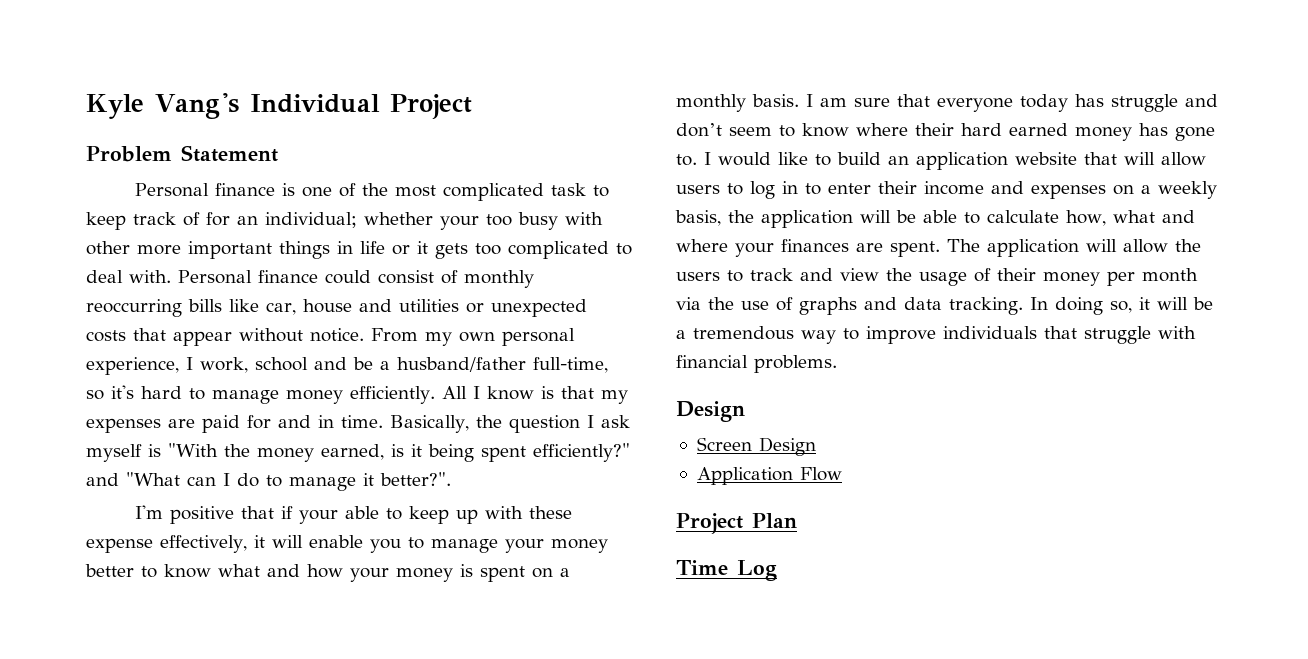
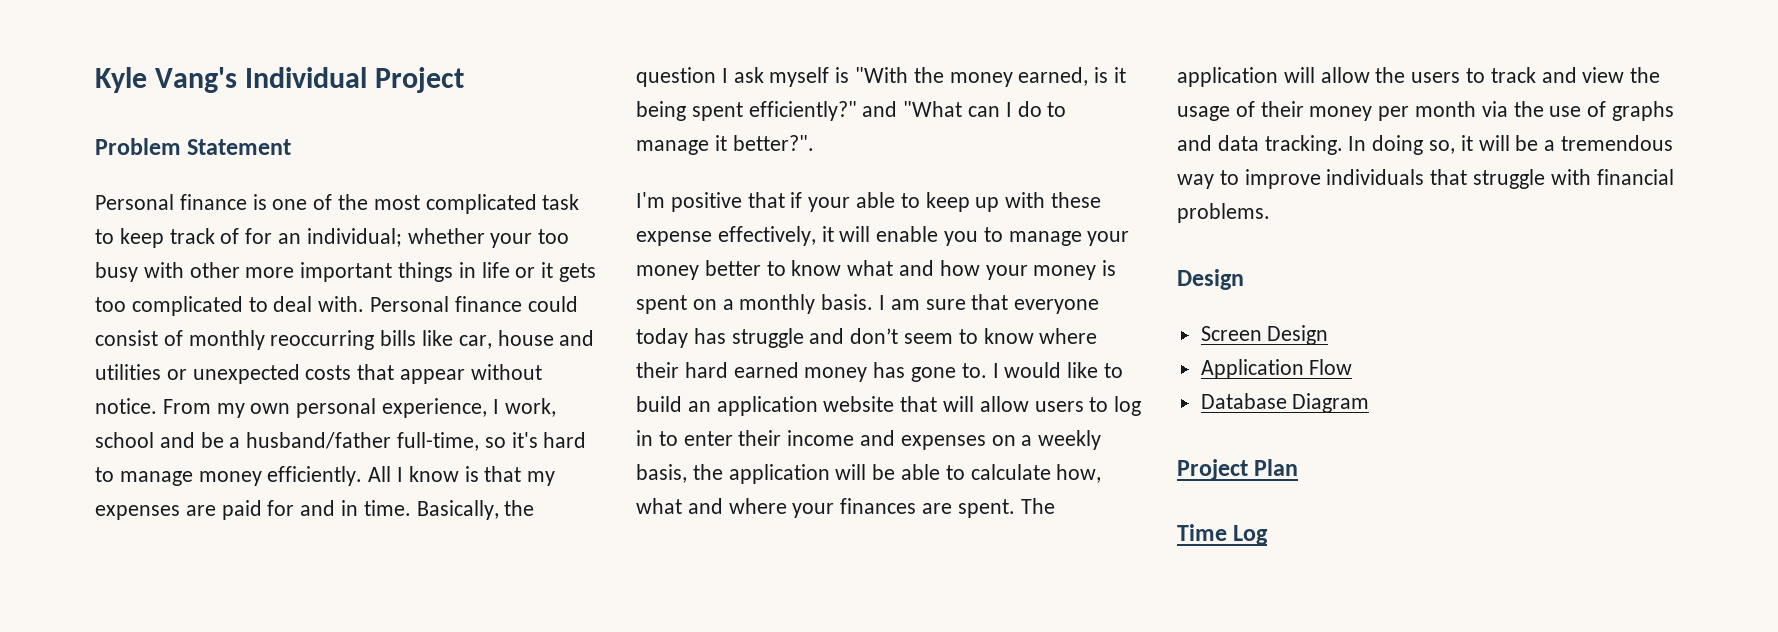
+ Database Diagram

